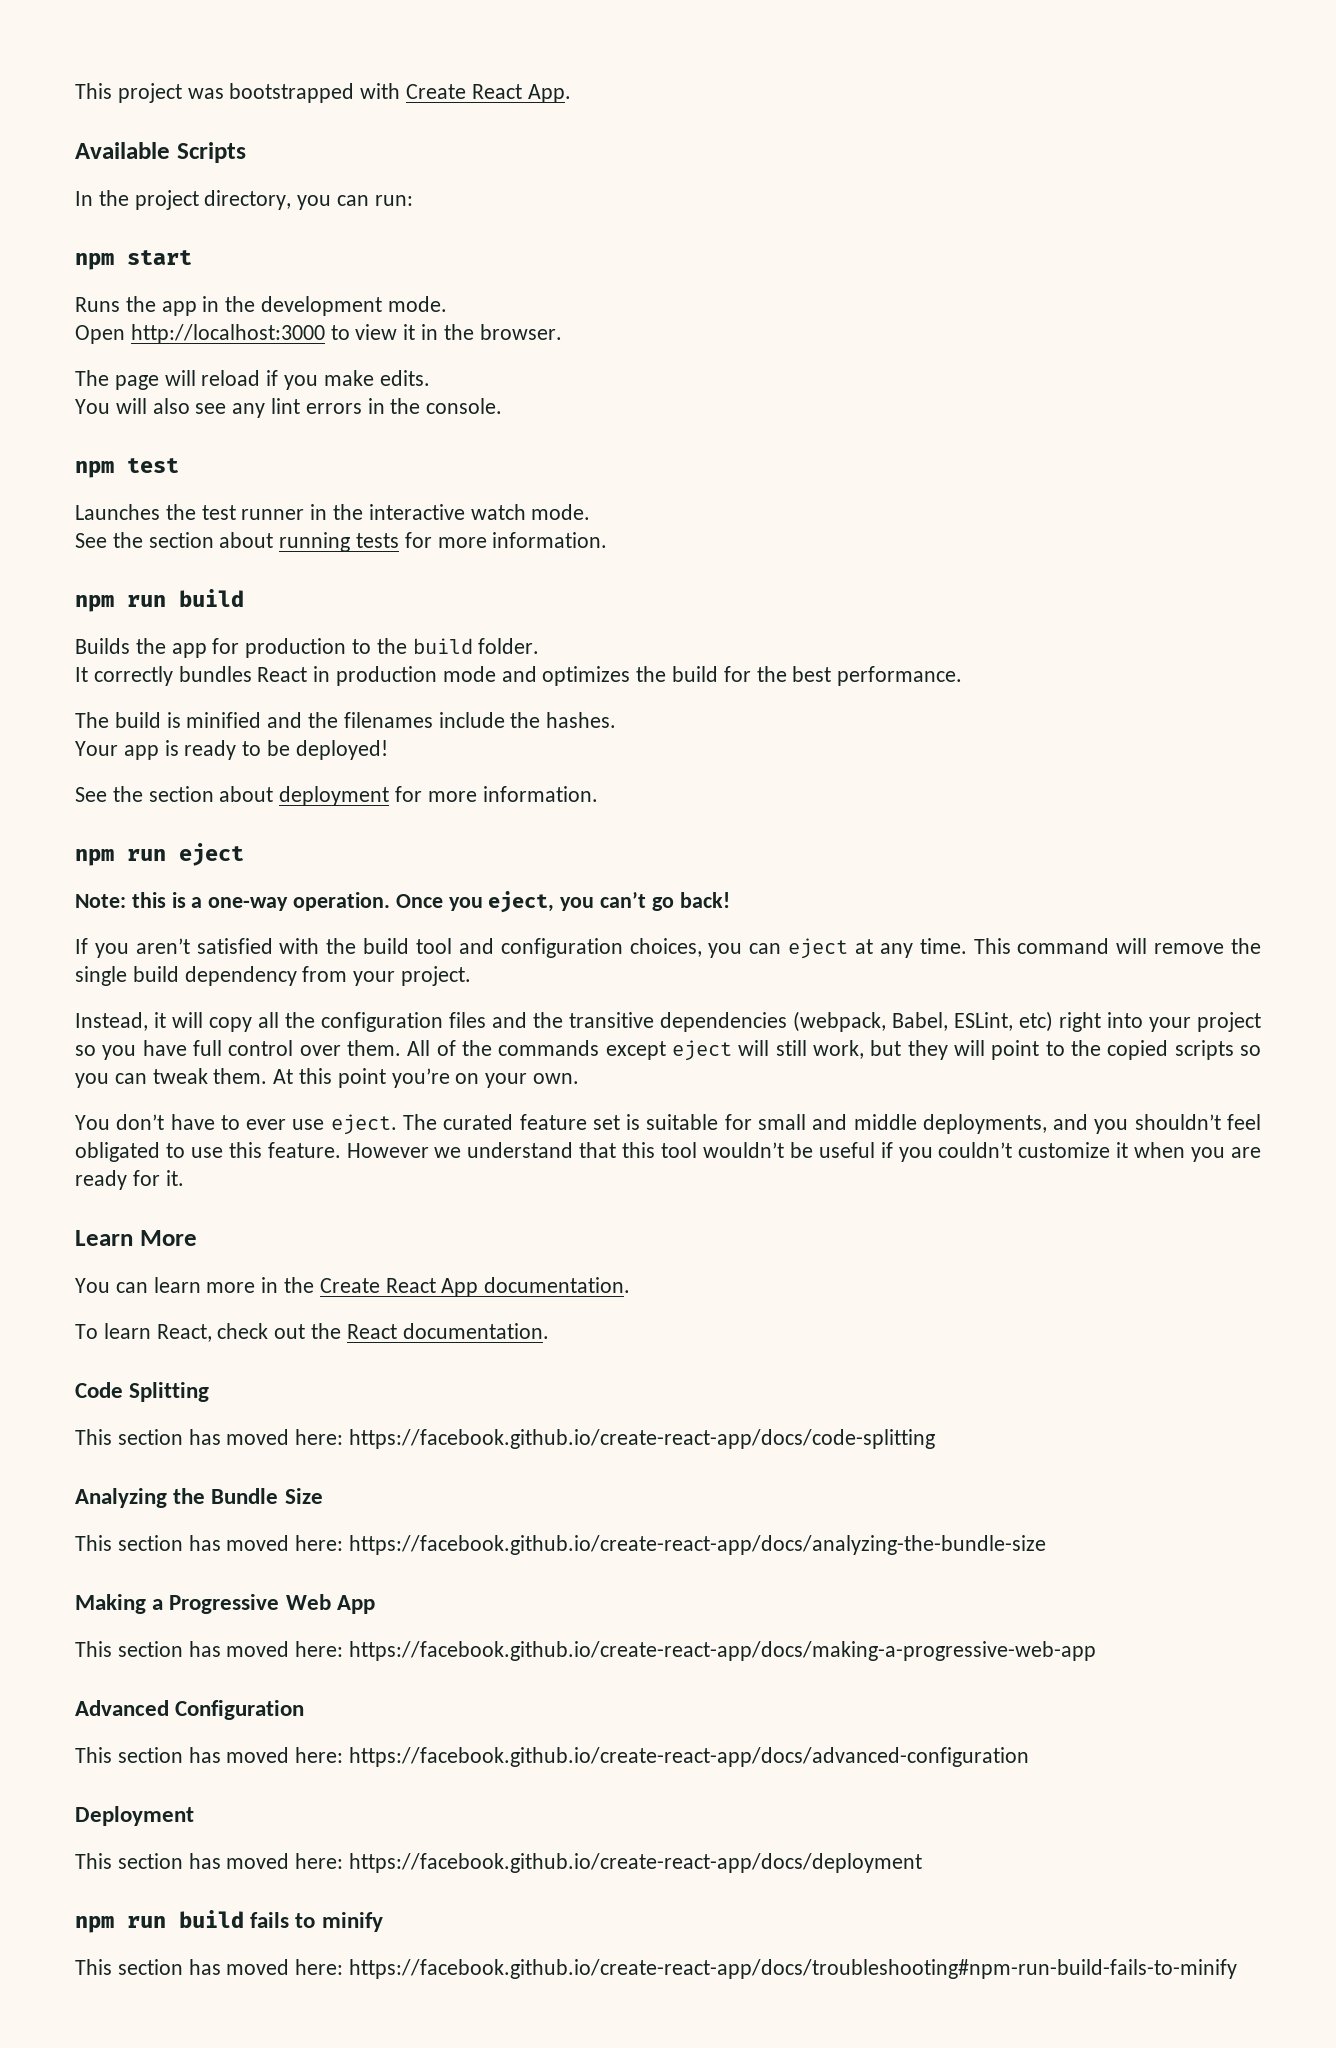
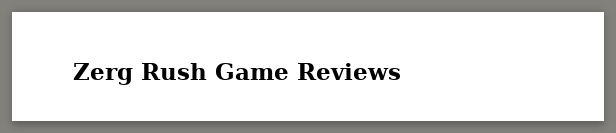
- This project was bootstrapped with Create React App.
- Available Scripts
- In the project directory, you can run:
- npm start
- Runs the app in the development mode.
- Open http://localhost:3000 to view it in the browser.
- The page will reload if you make edits.
- You will also see any lint errors in the console.
- npm test
- Launches the test runner in the interactive watch mode.
- See the section about running tests for more information.
- npm run build
- Builds the app for production to the build folder.
- It correctly bundles React in production mode and optimizes the build for the best performance.
- The build is minified and the filenames include the hashes.
- Your app is ready to be deployed!
- See the section about deployment for more information.
- npm run eject
- Note: this is a one-way operation. Once you eject, you can’t go back!
- If you aren’t satisfied with the build tool and configuration choices, you can eject at any time. This command will remove the single build dependency from your project.
- Instead, it will copy all the configuration files and the transitive dependencies (webpack, Babel, ESLint, etc) right into your project so you have full control over them. All of the commands except eject will still work, but they will point to the copied scripts so you can tweak them. At this point you’re on your own.
- You don’t have to ever use eject. The curated feature set is suitable for small and middle deployments, and you shouldn’t feel obligated to use this feature. However we understand that this tool wouldn’t be useful if you couldn’t customize it when you are ready for it.
- Learn More
- You can learn more in the Create React App documentation.
- To learn React, check out the React documentation.
- Code Splitting
- This section has moved here: https://facebook.github.io/create-react-app/docs/code-splitting
- Analyzing the Bundle Size
- This section has moved here: https://facebook.github.io/create-react-app/docs/analyzing-the-bundle-size
- Making a Progressive Web App
- This section has moved here: https://facebook.github.io/create-react-app/docs/making-a-progressive-web-app
- Advanced Configuration
- This section has moved here: https://facebook.github.io/create-react-app/docs/advanced-configuration
- Deployment
- This section has moved here: https://facebook.github.io/create-react-app/docs/deployment
- npm run build fails to minify
- This section has moved here: https://facebook.github.io/create-react-app/docs/troubleshooting#npm-run-build-fails-to-minify
+ Zerg Rush Game Reviews

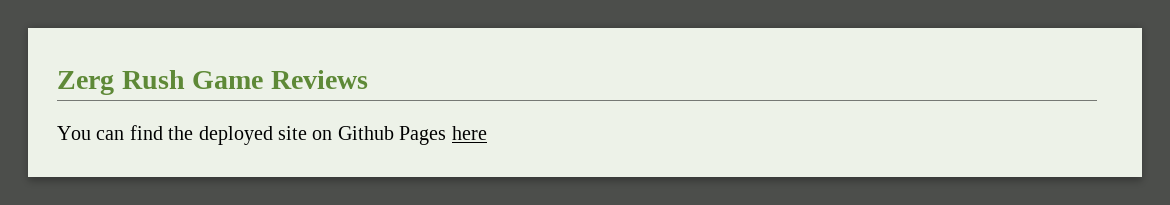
+ You can find the deployed site on Github Pages here

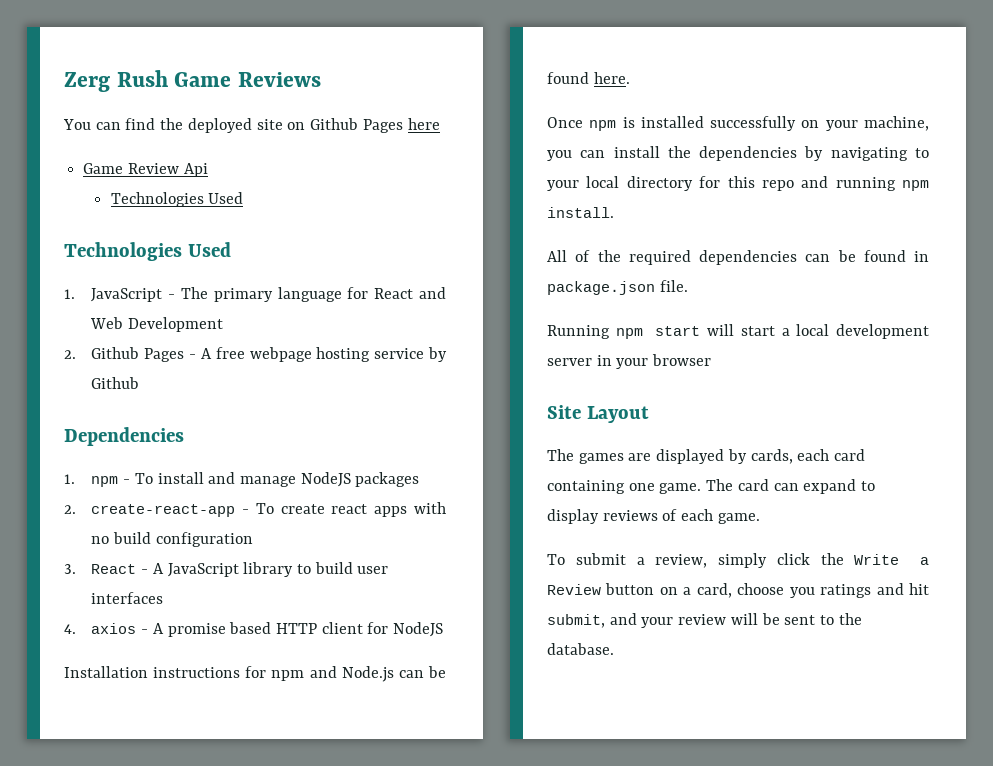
+ Game Review Api
+ Technologies Used
+ Technologies Used
+ 1. JavaScript - The primary language for React and Web Development
+ 2. Github Pages - A free webpage hosting service by Github
+ Dependencies
+ 1. npm - To install and manage NodeJS packages
+ 2. create-react-app - To create react apps with no build configuration
+ 3. React - A JavaScript library to build user interfaces
+ 4. axios - A promise based HTTP client for NodeJS
+ Installation instructions for npm and Node.js can be found here.
+ Once npm is installed successfully on your machine, you can install the dependencies by navigating to your local directory for this repo and running npm install.
+ All of the required dependencies can be found in package.json file.
+ Running npm start will start a local development server in your browser
+ Site Layout
+ The games are displayed by cards, each card containing one game. The card can expand to display reviews of each game.
+ To submit a review, simply click the Write a Review button on a card, choose you ratings and hit submit, and your review will be sent to the database.

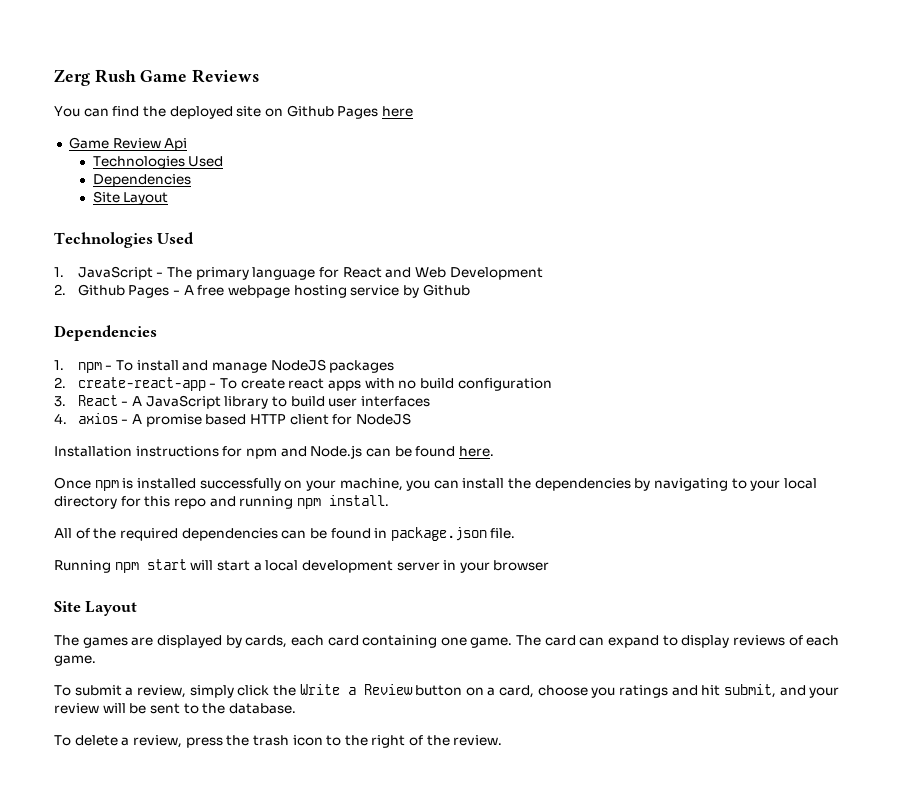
  Game Review Api
  Technologies Used
+ Dependencies
+ Site Layout
+ To delete a review, press the trash icon to the right of the review.

